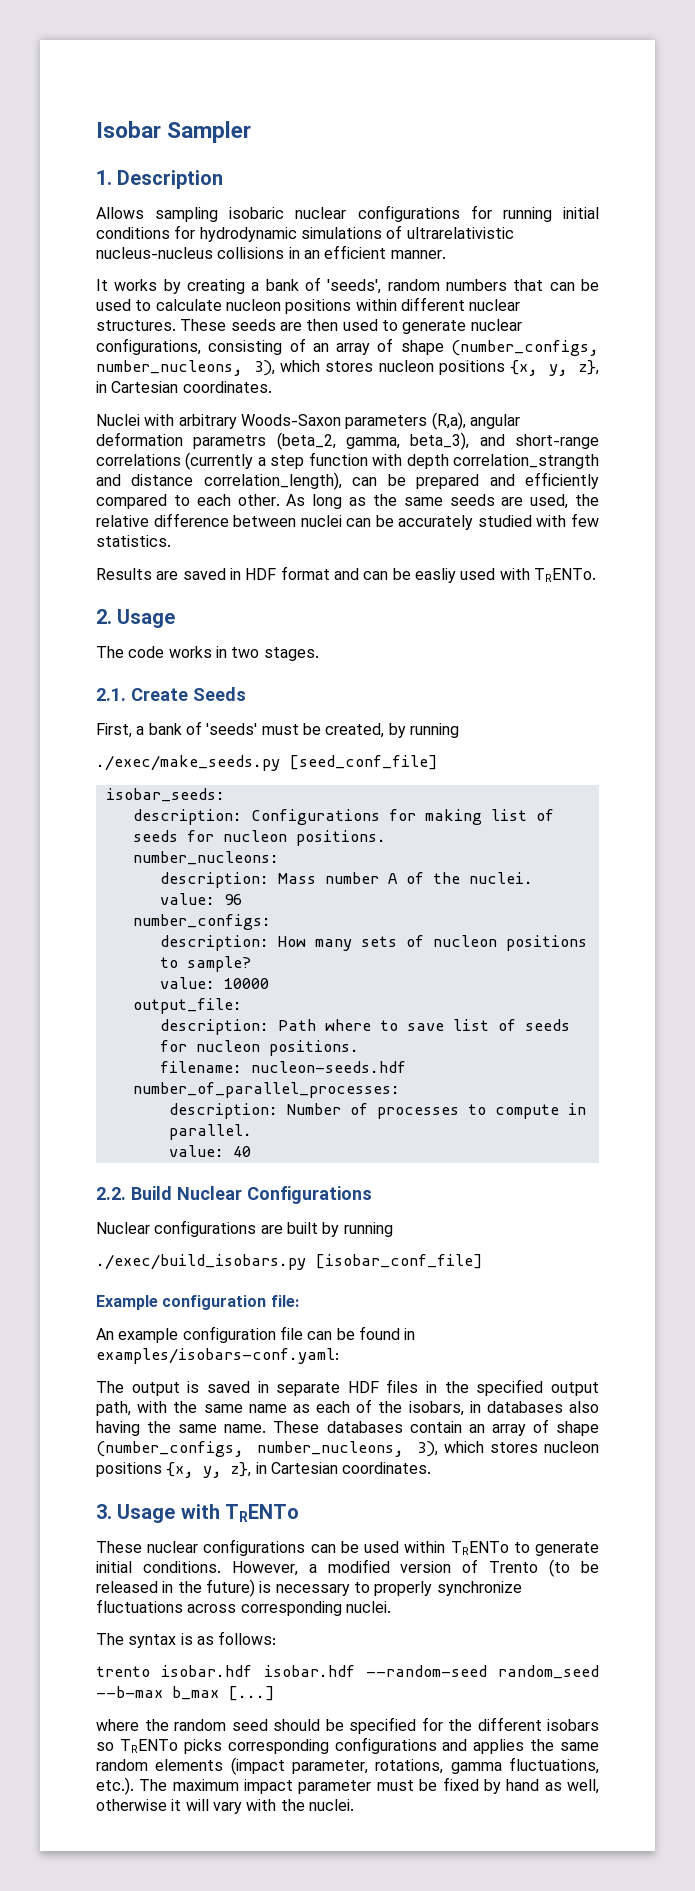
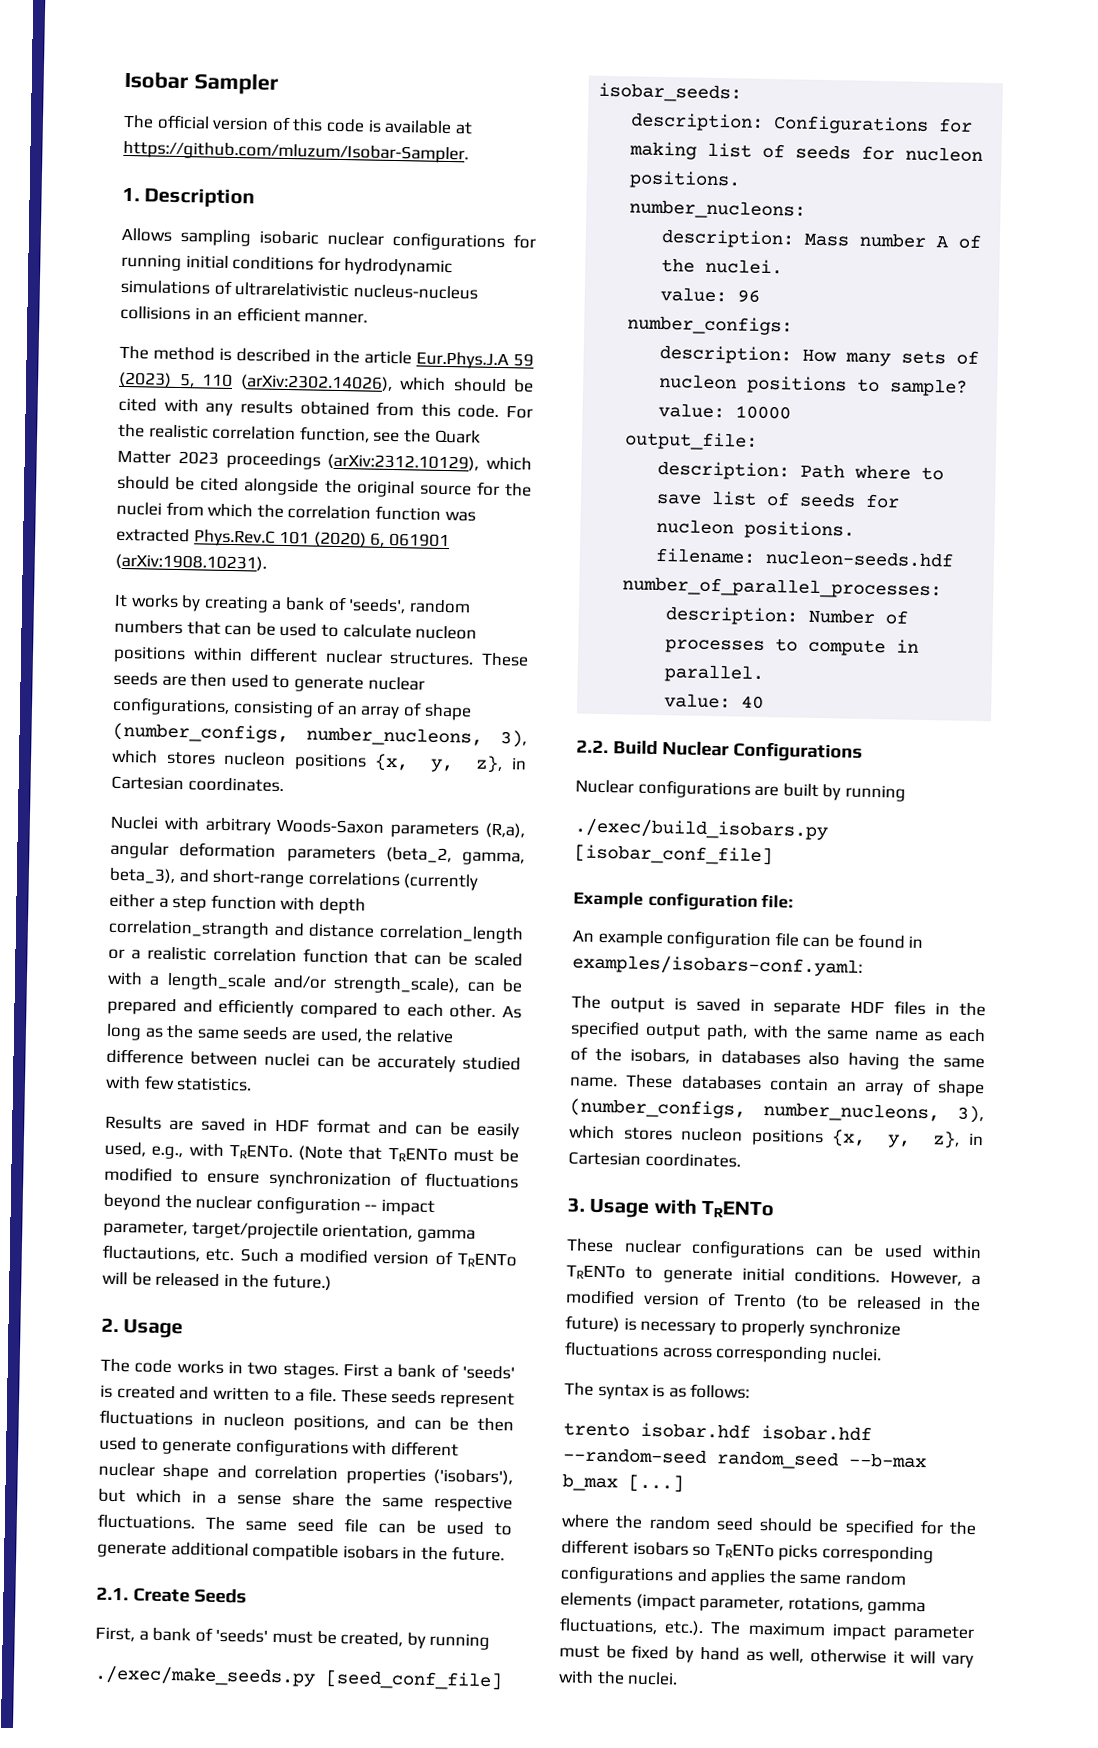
+ The official version of this code is available at https://github.com/mluzum/Isobar-Sampler.
+ The method is described in the article Eur.Phys.J.A 59 (2023) 5, 110 (arXiv:2302.14026), which should be cited with any results obtained from this code. For the realistic correlation function, see the Quark Matter 2023 proceedings (arXiv:2312.10129), which should be cited alongside the original source for the nuclei from which the correlation function was extracted Phys.Rev.C 101 (2020) 6, 061901 (arXiv:1908.10231).
- Nuclei with arbitrary Woods-Saxon parameters (R,a), angular deformation parametrs (beta_2, gamma, beta_3), and short-range correlations (currently a step function with depth correlation_strangth and distance correlation_length), can be prepared and efficiently compared to each other.
+ Nuclei with arbitrary Woods-Saxon parameters (R,a), angular deformation parameters (beta_2, gamma, beta_3), and short-range correlations (currently either a step function with depth correlation_strangth and distance correlation_length or a realistic correlation function that can be scaled with a length_scale and/or strength_scale), can be prepared and efficiently compared to each other.
- Results are saved in HDF format and can be easliy used with TRENTo.
+ Results are saved in HDF format and can be easily used, e.g., with TRENTo. (Note that TRENTo must be modified to ensure synchronization of fluctuations beyond the nuclear configuration -- impact parameter, target/projectile orientation, gamma fluctautions, etc. Such a modified version of TRENTo will be released in the future.)
+ First a bank of 'seeds' is created and written to a file. These seeds represent fluctuations in nucleon positions, and can be then used to generate configurations with different nuclear shape and correlation properties ('isobars'), but which in a sense share the same respective fluctuations. The same seed file can be used to generate additional compatible isobars in the future.

